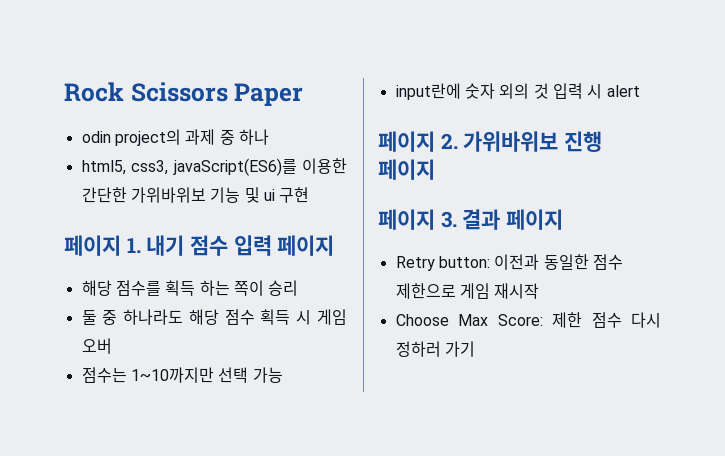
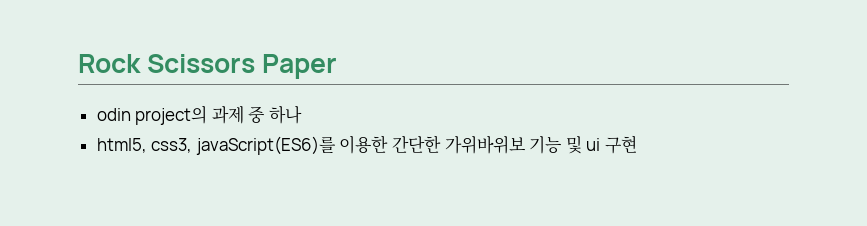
- 페이지 1. 내기 점수 입력 페이지
- 해당 점수를 획득 하는 쪽이 승리
- 둘 중 하나라도 해당 점수 획득 시 게임 오버
- 점수는 1~10까지만 선택 가능
- input란에 숫자 외의 것 입력 시 alert
- 페이지 2. 가위바위보 진행 페이지
- 페이지 3. 결과 페이지
- Retry button: 이전과 동일한 점수 제한으로 게임 재시작
- Choose Max Score: 제한 점수 다시 정하러 가기

